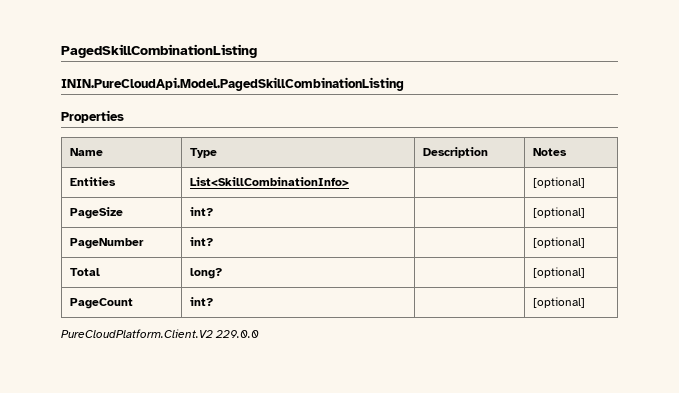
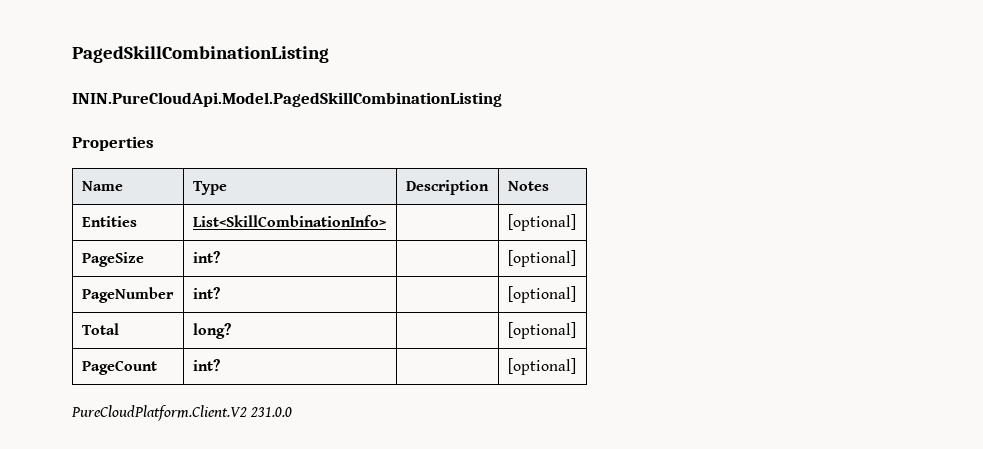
- PureCloudPlatform.Client.V2 229.0.0
+ PureCloudPlatform.Client.V2 231.0.0

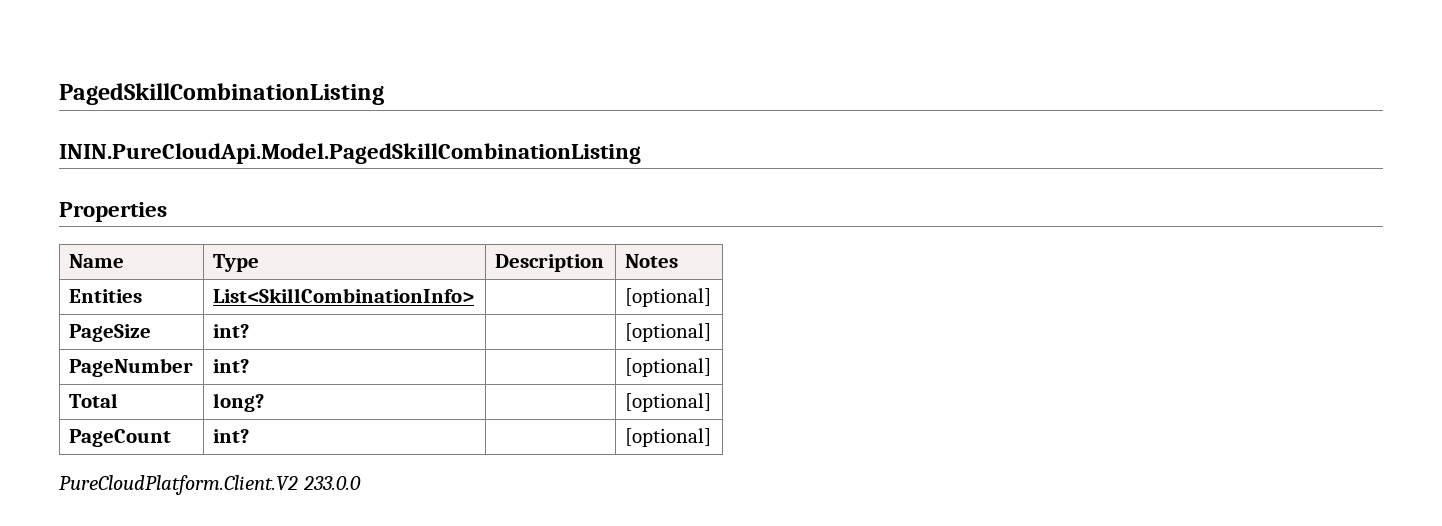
- PureCloudPlatform.Client.V2 231.0.0
+ PureCloudPlatform.Client.V2 233.0.0

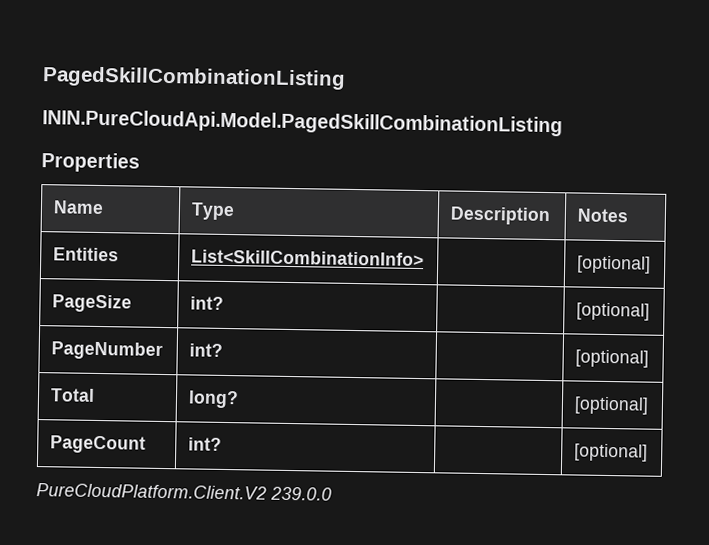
- PureCloudPlatform.Client.V2 233.0.0
+ PureCloudPlatform.Client.V2 239.0.0

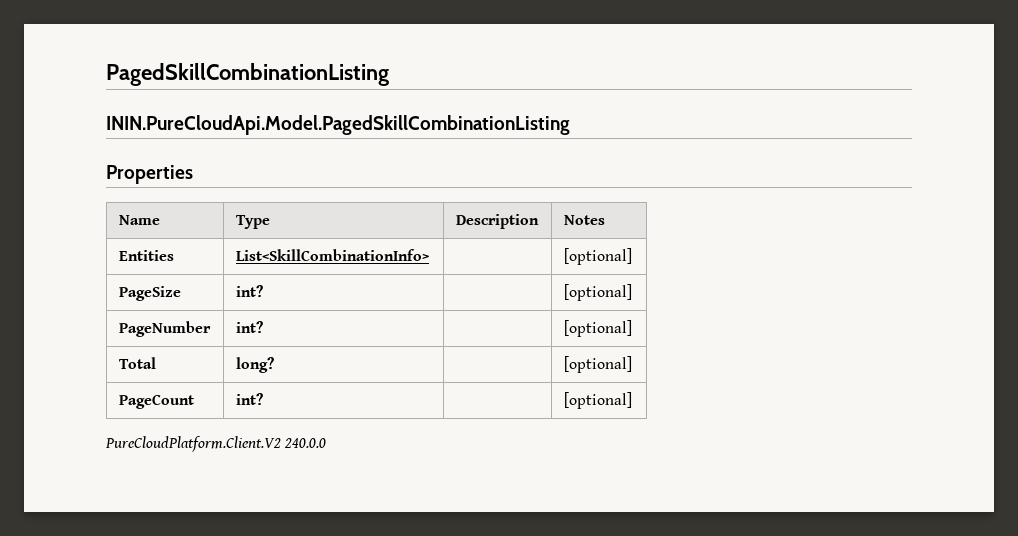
- PureCloudPlatform.Client.V2 239.0.0
+ PureCloudPlatform.Client.V2 240.0.0

